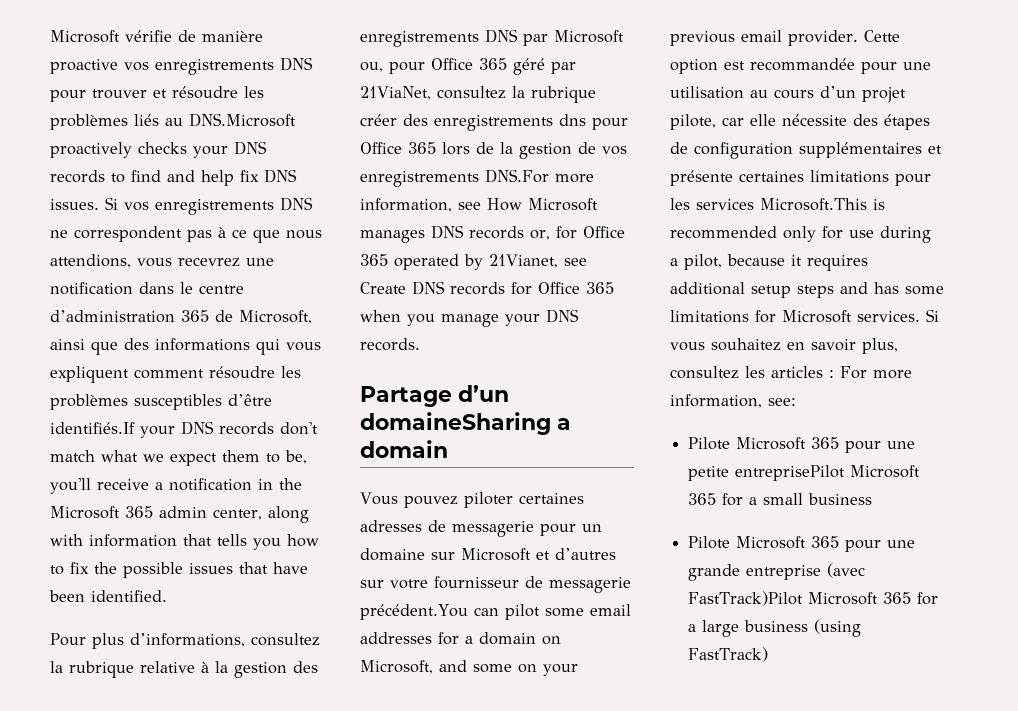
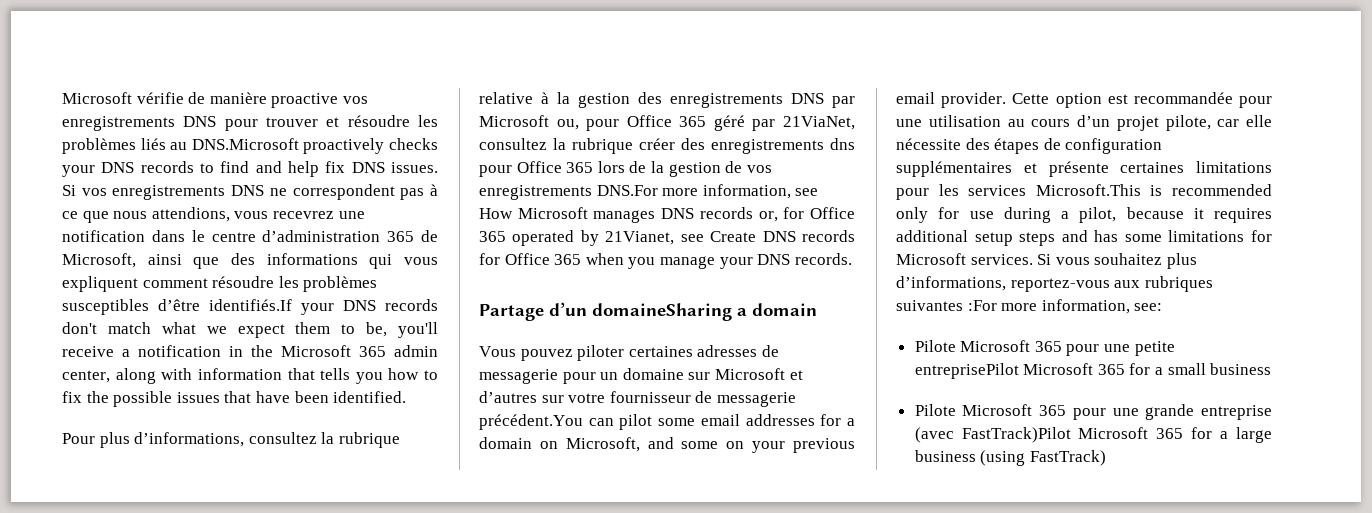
- Si vous souhaitez en savoir plus, consultez les articles : For more information, see:
+ Si vous souhaitez plus d’informations, reportez-vous aux rubriques suivantes :For more information, see:

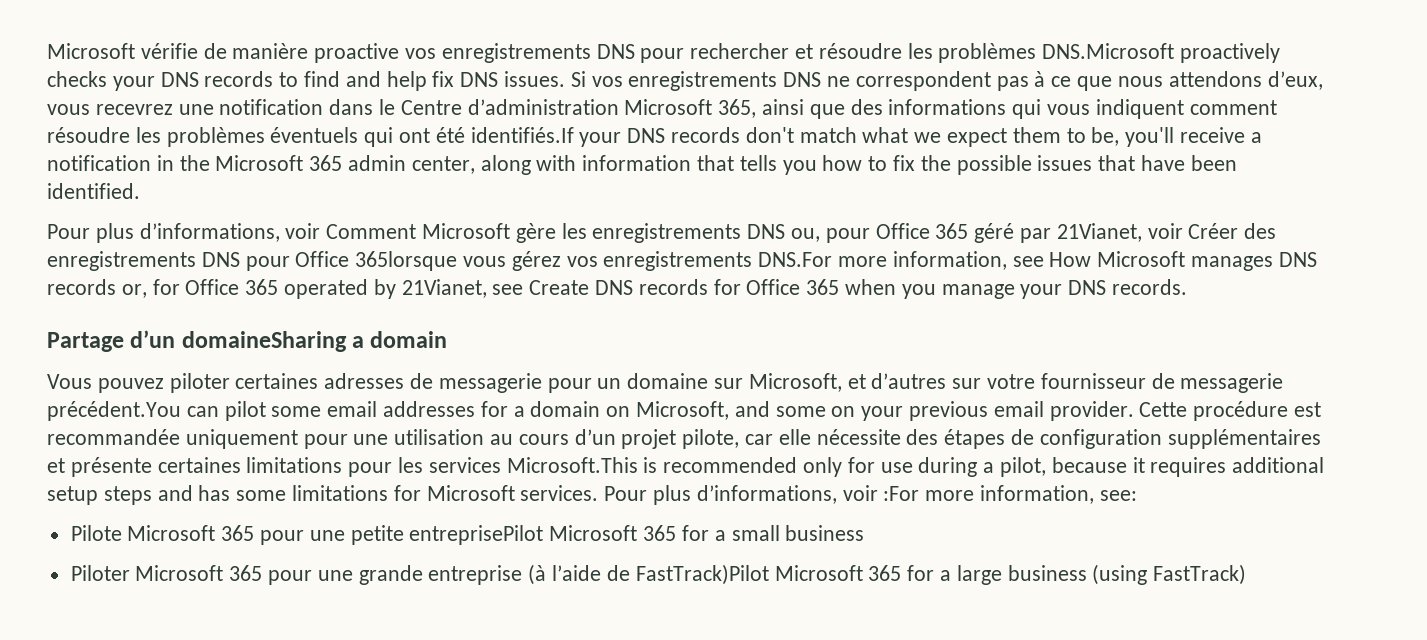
- Microsoft vérifie de manière proactive vos enregistrements DNS pour trouver et résoudre les problèmes liés au DNS.Microsoft proactively checks your DNS records to find and help fix DNS issues.
+ Microsoft vérifie de manière proactive vos enregistrements DNS pour rechercher et résoudre les problèmes DNS.Microsoft proactively checks your DNS records to find and help fix DNS issues.
- Si vos enregistrements DNS ne correspondent pas à ce que nous attendions, vous recevrez une notification dans le centre d’administration 365 de Microsoft, ainsi que des informations qui vous expliquent comment résoudre les problèmes susceptibles d’être identifiés.If your DNS records don't match what we expect them to be, you'll receive a notification in the Microsoft 365 admin center, along with information that tells you how to fix the possible issues that have been identified.
+ Si vos enregistrements DNS ne correspondent pas à ce que nous attendons d’eux, vous recevrez une notification dans le Centre d’administration Microsoft 365, ainsi que des informations qui vous indiquent comment résoudre les problèmes éventuels qui ont été identifiés.If your DNS records don't match what we expect them to be, you'll receive a notification in the Microsoft 365 admin center, along with information that tells you how to fix the possible issues that have been identified.
- Pour plus d’informations, consultez la rubrique relative à la gestion des enregistrements DNS par Microsoft ou, pour Office 365 géré par 21ViaNet, consultez la rubrique créer des enregistrements dns pour Office 365 lors de la gestion de vos enregistrements DNS.For more information, see How Microsoft manages DNS records or, for Office 365 operated by 21Vianet, see Create DNS records for Office 365 when you manage your DNS records.
+ Pour plus d’informations, voir Comment Microsoft gère les enregistrements DNS ou, pour Office 365 géré par 21Vianet, voir Créer des enregistrements DNS pour Office 365lorsque vous gérez vos enregistrements DNS.For more information, see How Microsoft manages DNS records or, for Office 365 operated by 21Vianet, see Create DNS records for Office 365 when you manage your DNS records.
- Vous pouvez piloter certaines adresses de messagerie pour un domaine sur Microsoft et d’autres sur votre fournisseur de messagerie précédent.You can pilot some email addresses for a domain on Microsoft, and some on your previous email provider.
+ Vous pouvez piloter certaines adresses de messagerie pour un domaine sur Microsoft, et d’autres sur votre fournisseur de messagerie précédent.You can pilot some email addresses for a domain on Microsoft, and some on your previous email provider.
- Cette option est recommandée pour une utilisation au cours d’un projet pilote, car elle nécessite des étapes de configuration supplémentaires et présente certaines limitations pour les services Microsoft.This is recommended only for use during a pilot, because it requires additional setup steps and has some limitations for Microsoft services.
+ Cette procédure est recommandée uniquement pour une utilisation au cours d’un projet pilote, car elle nécessite des étapes de configuration supplémentaires et présente certaines limitations pour les services Microsoft.This is recommended only for use during a pilot, because it requires additional setup steps and has some limitations for Microsoft services.
- Si vous souhaitez plus d’informations, reportez-vous aux rubriques suivantes :For more information, see:
+ Pour plus d’informations, voir :For more information, see:
- Pilote Microsoft 365 pour une grande entreprise (avec FastTrack)Pilot Microsoft 365 for a large business (using FastTrack)
+ Piloter Microsoft 365 pour une grande entreprise (à l’aide de FastTrack)Pilot Microsoft 365 for a large business (using FastTrack)

